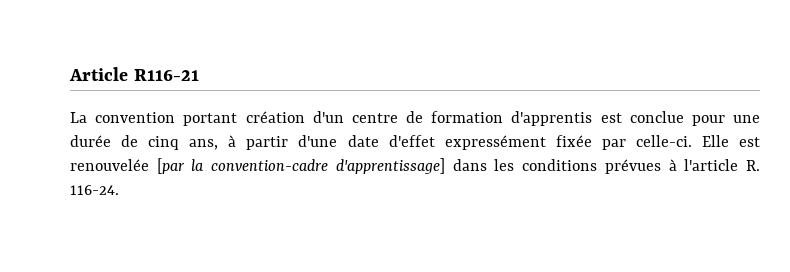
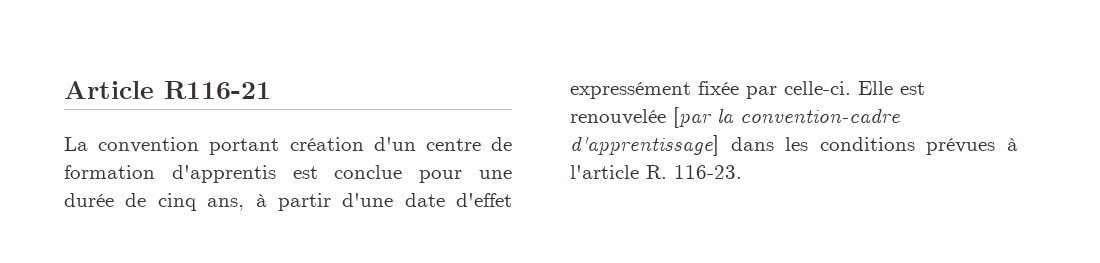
- Elle est renouvelée [par la convention-cadre d'apprentissage] dans les conditions prévues à l'article R. 116-24.
+ Elle est renouvelée [par la convention-cadre d'apprentissage] dans les conditions prévues à l'article R. 116-23.

